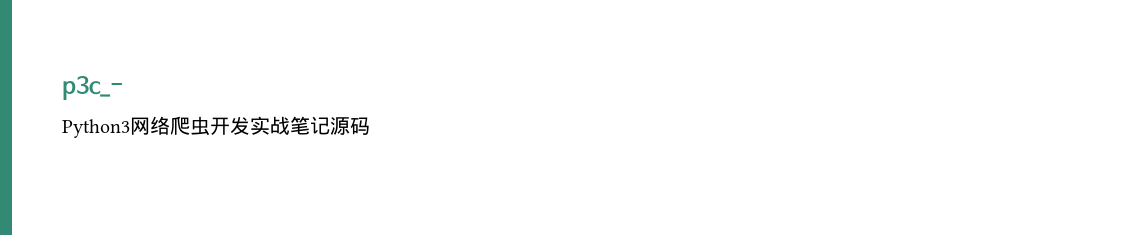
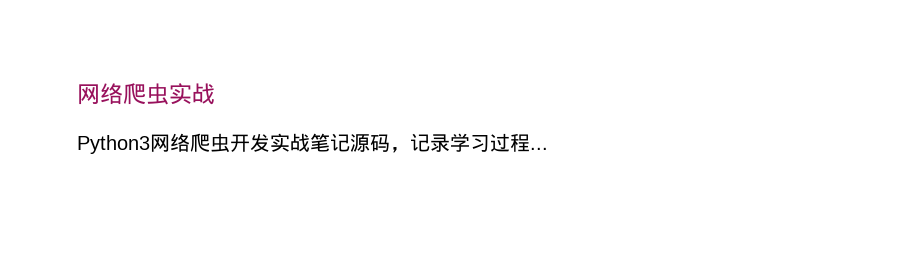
- p3c_-
+ 网络爬虫实战
- Python3网络爬虫开发实战笔记源码
+ Python3网络爬虫开发实战笔记源码，记录学习过程...

